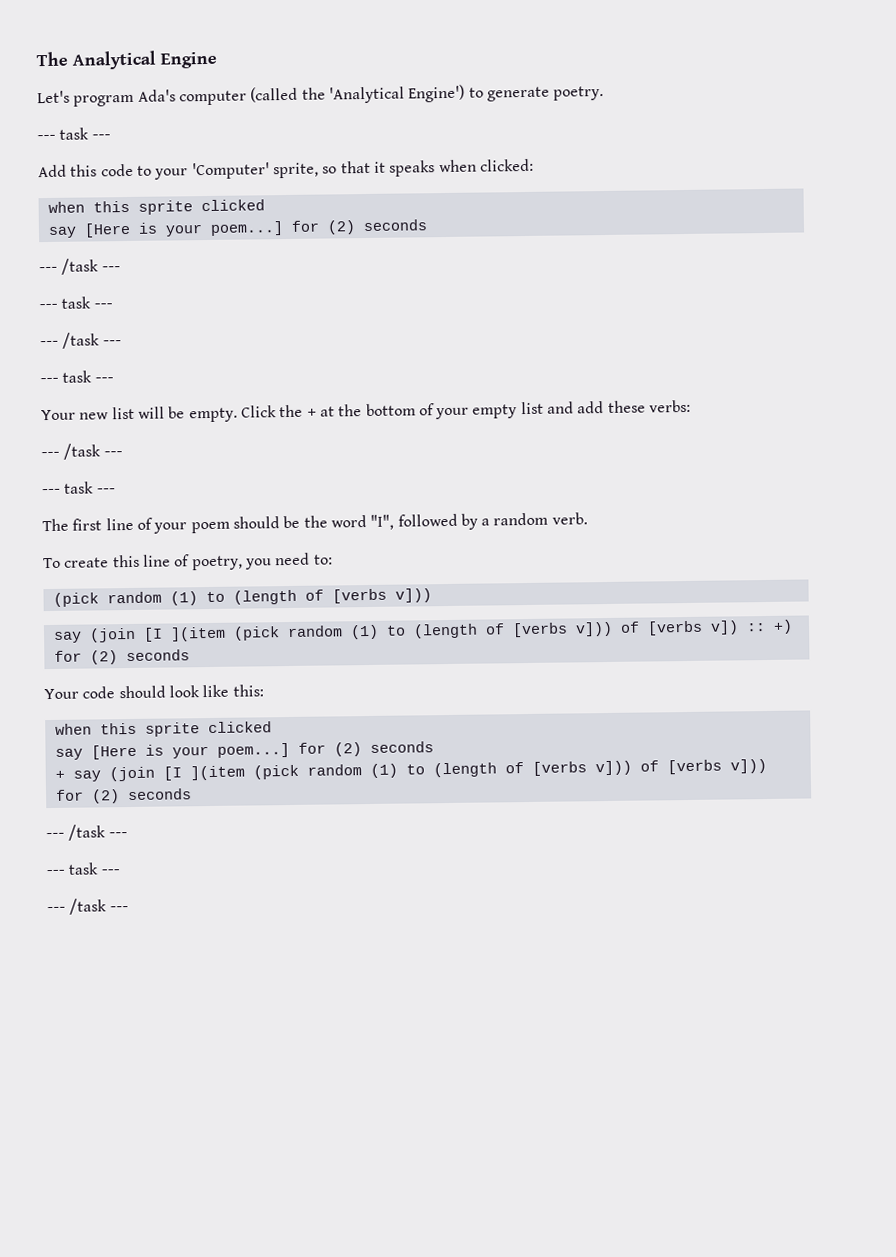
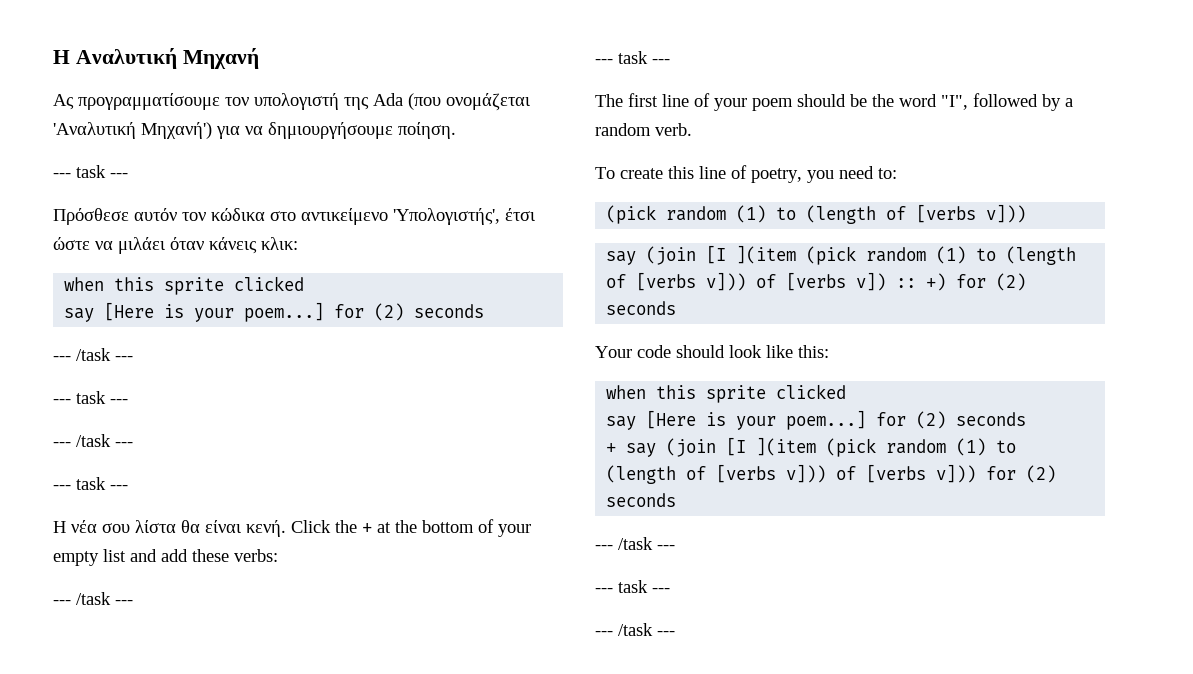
- The Analytical Engine
- Let's program Ada's computer (called the 'Analytical Engine') to generate poetry.
+ Η Αναλυτική Μηχανή
+ Ας προγραμματίσουμε τον υπολογιστή της Ada (που ονομάζεται 'Αναλυτική Μηχανή') για να δημιουργήσουμε ποίηση.
  --- task ---
- Add this code to your 'Computer' sprite, so that it speaks when clicked:
+ Πρόσθεσε αυτόν τον κώδικα στο αντικείμενο 'Υπολογιστής', έτσι ώστε να μιλάει όταν κάνεις κλικ:
- Your new list will be empty.
+ Η νέα σου λίστα θα είναι κενή.

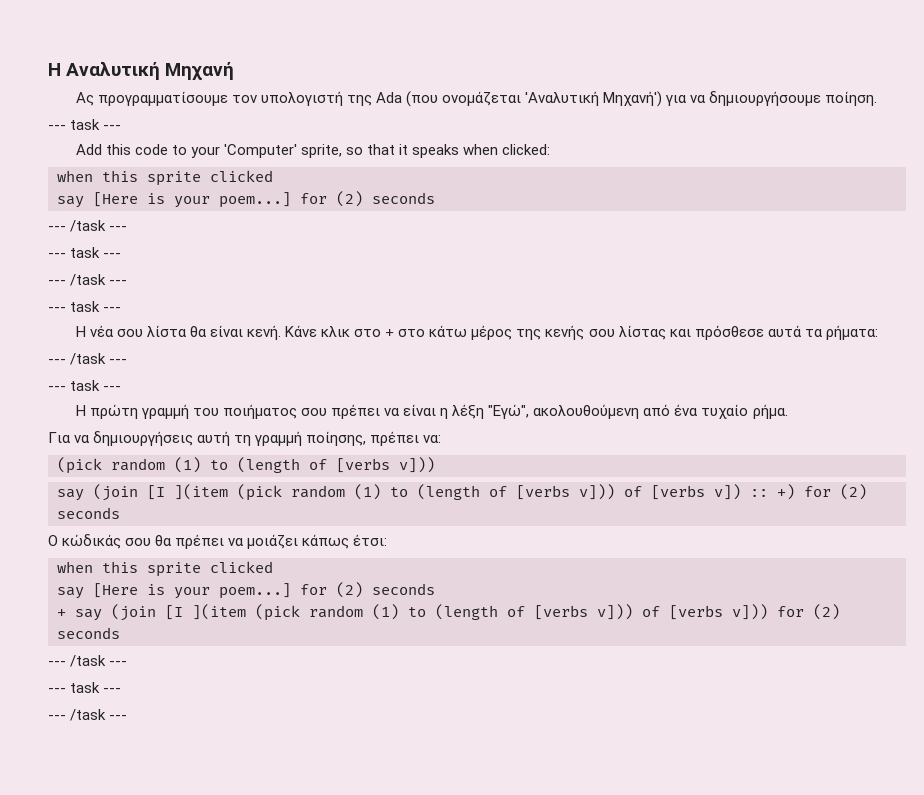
- Πρόσθεσε αυτόν τον κώδικα στο αντικείμενο 'Υπολογιστής', έτσι ώστε να μιλάει όταν κάνεις κλικ:
+ Add this code to your 'Computer' sprite, so that it speaks when clicked:
- Click the + at the bottom of your empty list and add these verbs:
+ Κάνε κλικ στο + στο κάτω μέρος της κενής σου λίστας και πρόσθεσε αυτά τα ρήματα:
  --- /task ---
  --- task ---
- The first line of your poem should be the word "I", followed by a random verb.
- To create this line of poetry, you need to:
+ Η πρώτη γραμμή του ποιήματος σου πρέπει να είναι η λέξη "Εγώ", ακολουθούμενη από ένα τυχαίο ρήμα.
+ Για να δημιουργήσεις αυτή τη γραμμή ποίησης, πρέπει να:
- Your code should look like this:
+ Ο κώδικάς σου θα πρέπει να μοιάζει κάπως έτσι:

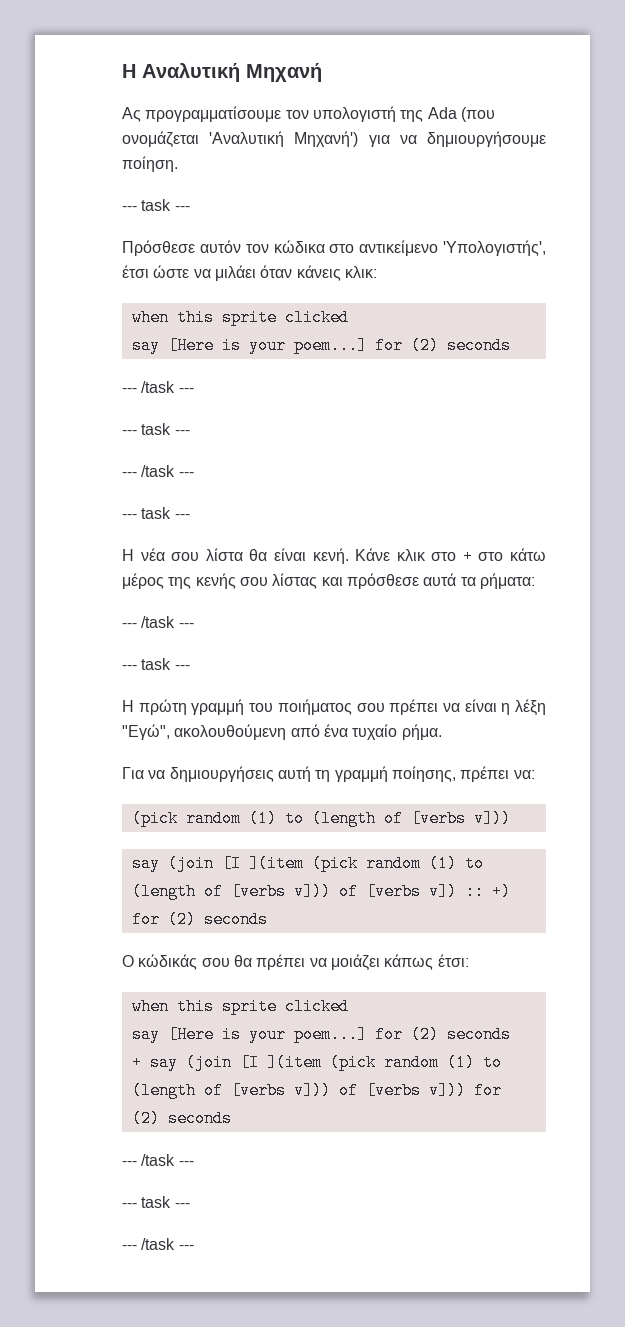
- Add this code to your 'Computer' sprite, so that it speaks when clicked:
+ Πρόσθεσε αυτόν τον κώδικα στο αντικείμενο 'Υπολογιστής', έτσι ώστε να μιλάει όταν κάνεις κλικ:

